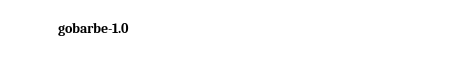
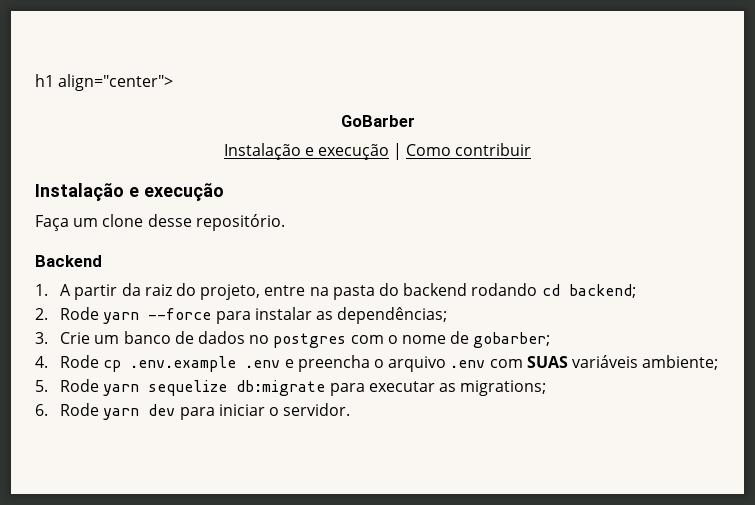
- gobarbe-1.0
+ h1 align="center">
+ GoBarber
+ Instalação e execução | Como contribuir
+ Instalação e execução
+ Faça um clone desse repositório.
+ Backend
+ 1. A partir da raiz do projeto, entre na pasta do backend rodando cd backend;
+ 2. Rode yarn --force para instalar as dependências;
+ 3. Crie um banco de dados no postgres com o nome de gobarber;
+ 4. Rode cp .env.example .env e preencha o arquivo .env com SUAS variáveis ambiente;
+ 5. Rode yarn sequelize db:migrate para executar as migrations;
+ 6. Rode yarn dev para iniciar o servidor.

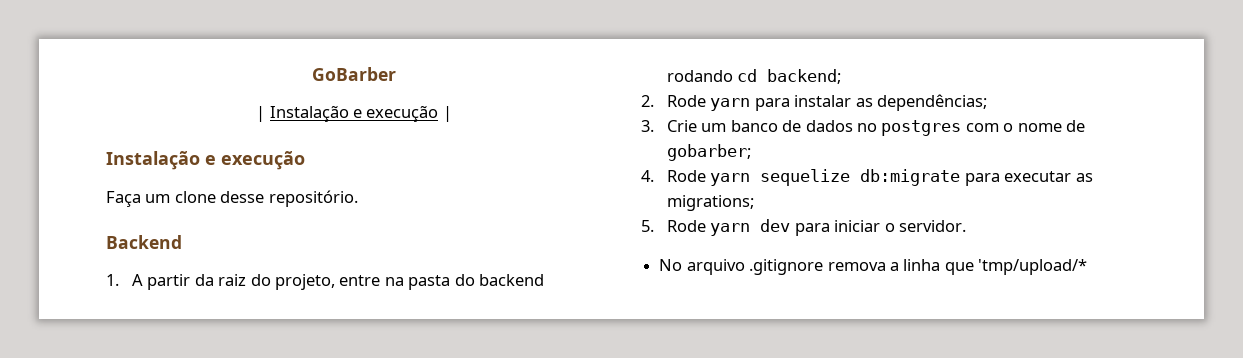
- h1 align="center">
- Instalação e execução | Como contribuir
+ | Instalação e execução |
- 2. Rode yarn --force para instalar as dependências;
+ 2. Rode yarn para instalar as dependências;
- 4. Rode cp .env.example .env e preencha o arquivo .env com SUAS variáveis ambiente;
- 5. Rode yarn sequelize db:migrate para executar as migrations;
+ 4. Rode yarn sequelize db:migrate para executar as migrations;
- 6. Rode yarn dev para iniciar o servidor.
+ 5. Rode yarn dev para iniciar o servidor.
+ No arquivo .gitignore remova a linha que 'tmp/upload/*

